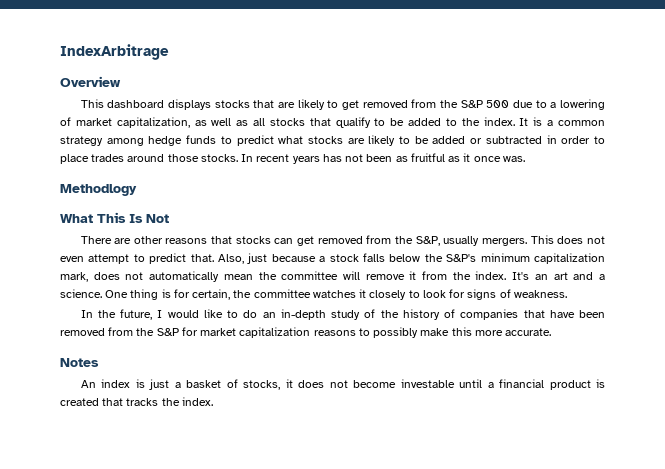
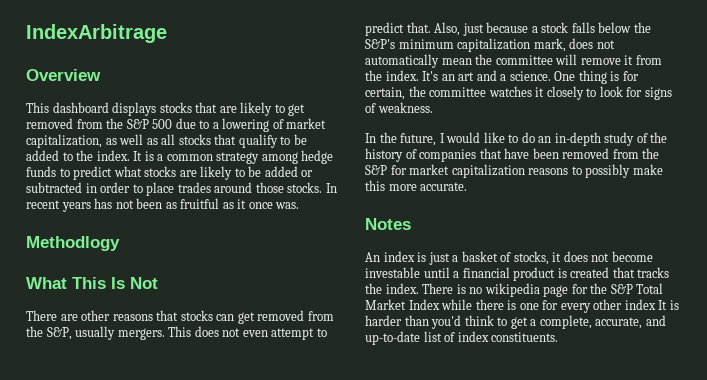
+ There is no wikipedia page for the S&P Total Market Index while there is one for every other index It is harder than you'd think to get a complete, accurate, and up-to-date list of index constituents.

